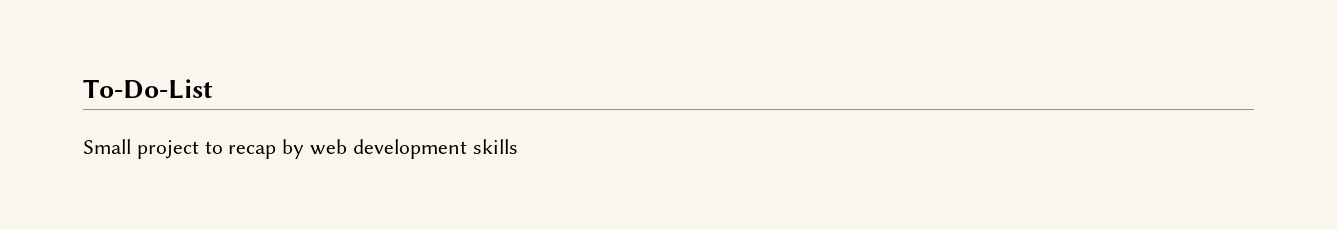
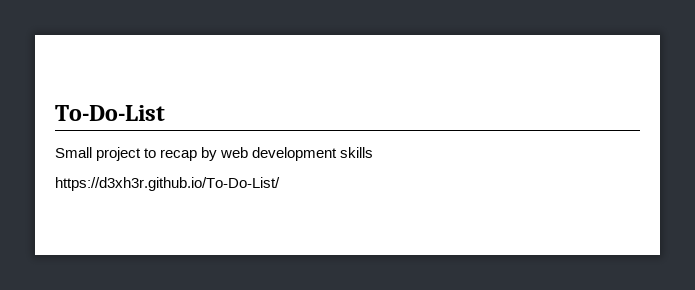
+ https://d3xh3r.github.io/To-Do-List/

